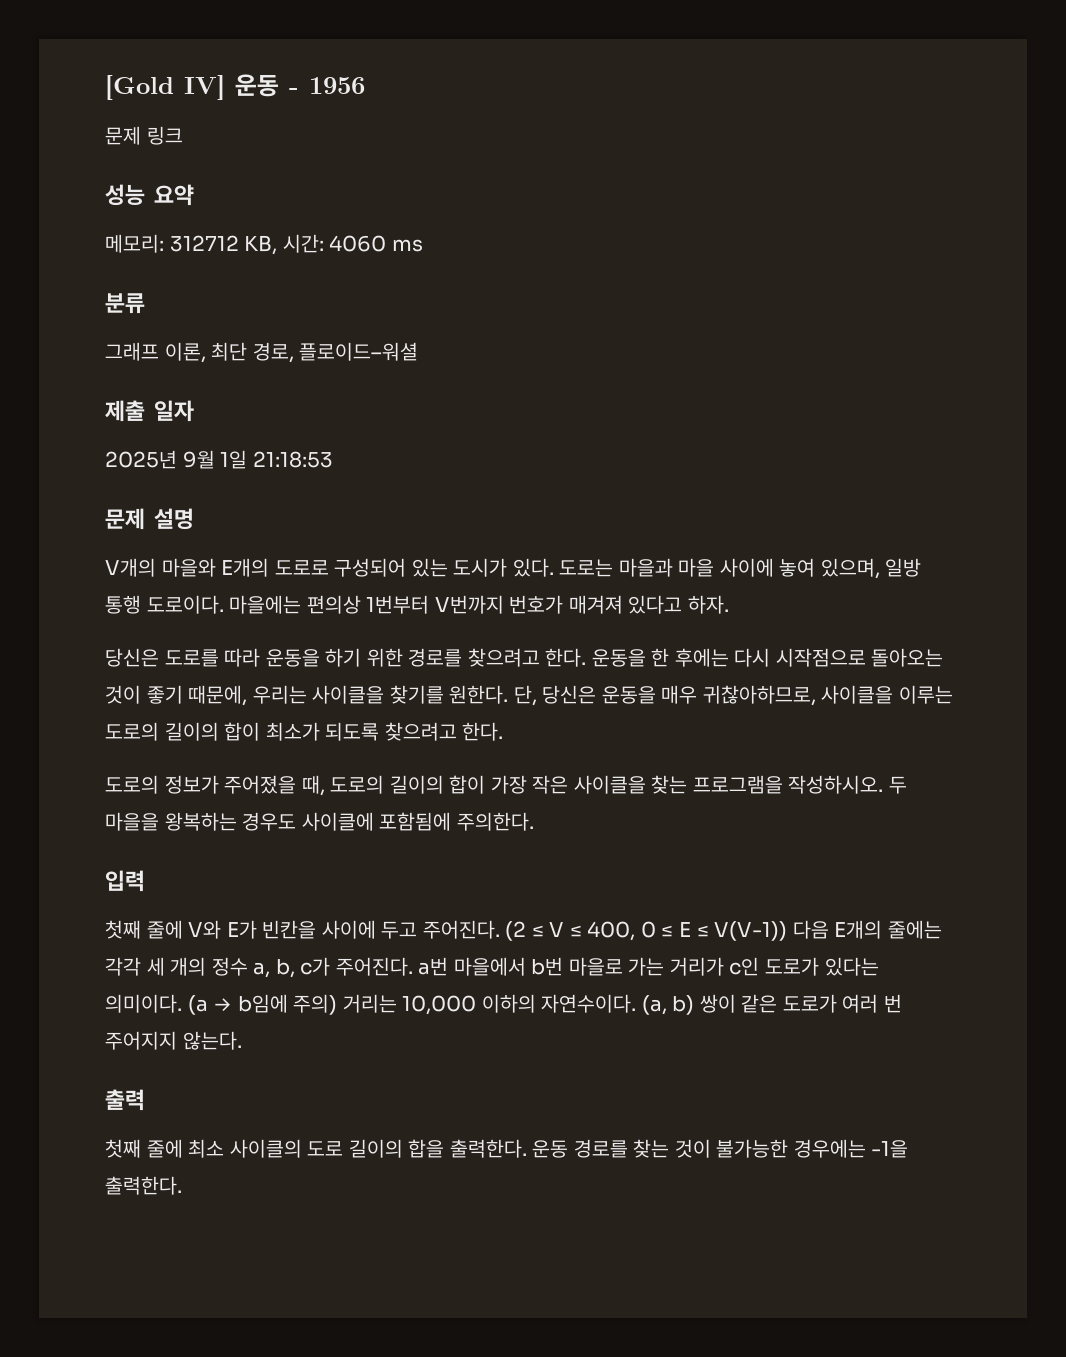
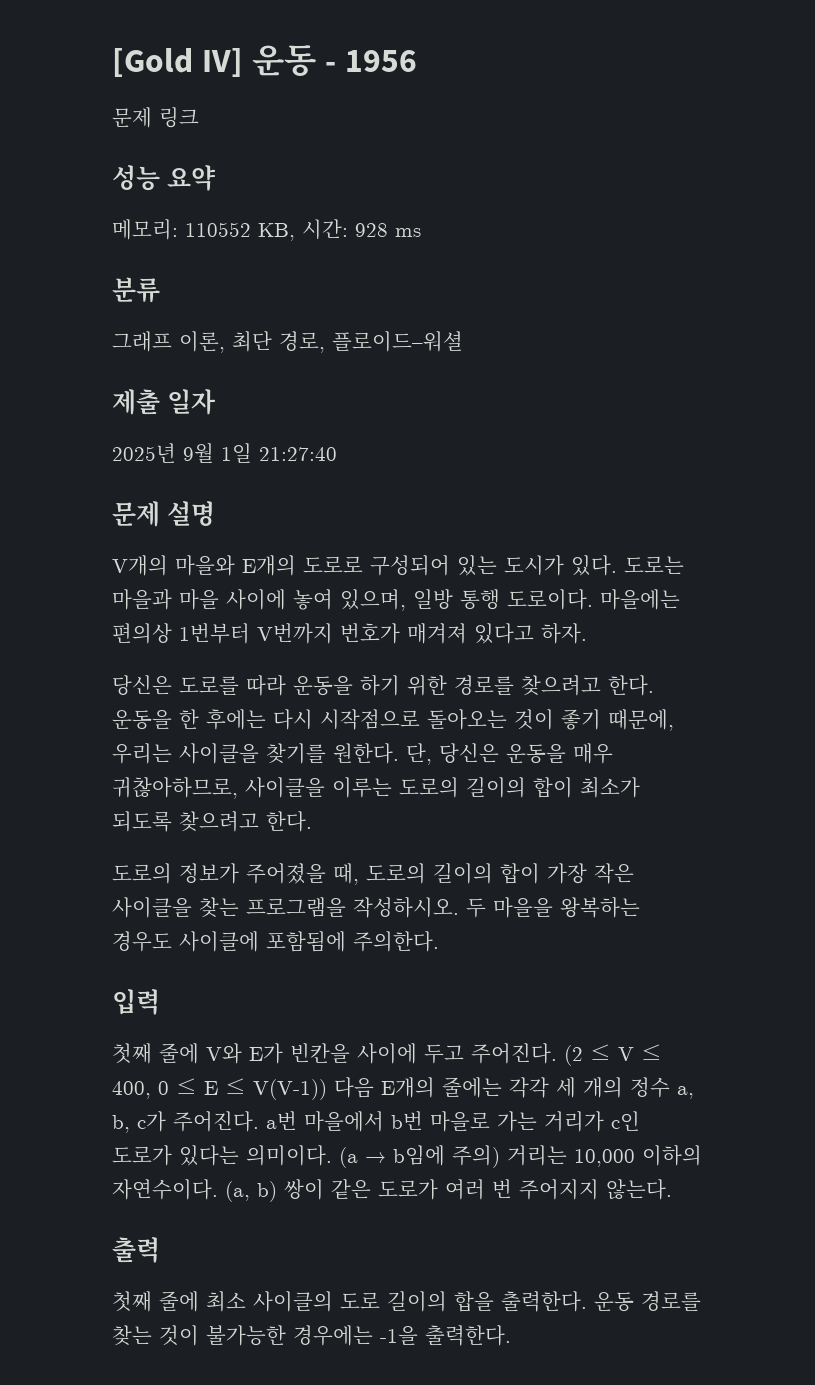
- 메모리: 312712 KB, 시간: 4060 ms
+ 메모리: 110552 KB, 시간: 928 ms
- 2025년 9월 1일 21:18:53
+ 2025년 9월 1일 21:27:40

